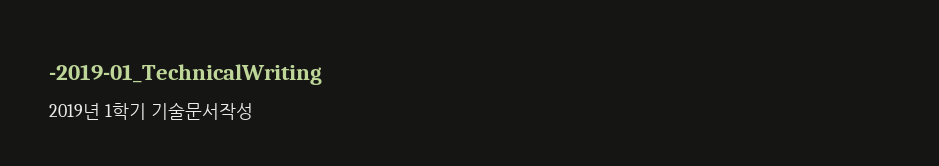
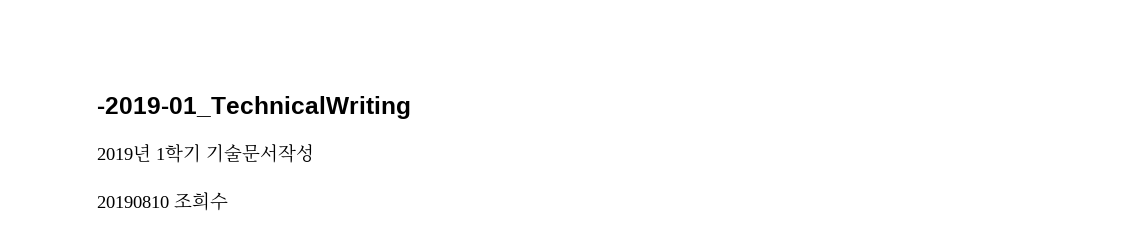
+ 20190810 조희수

